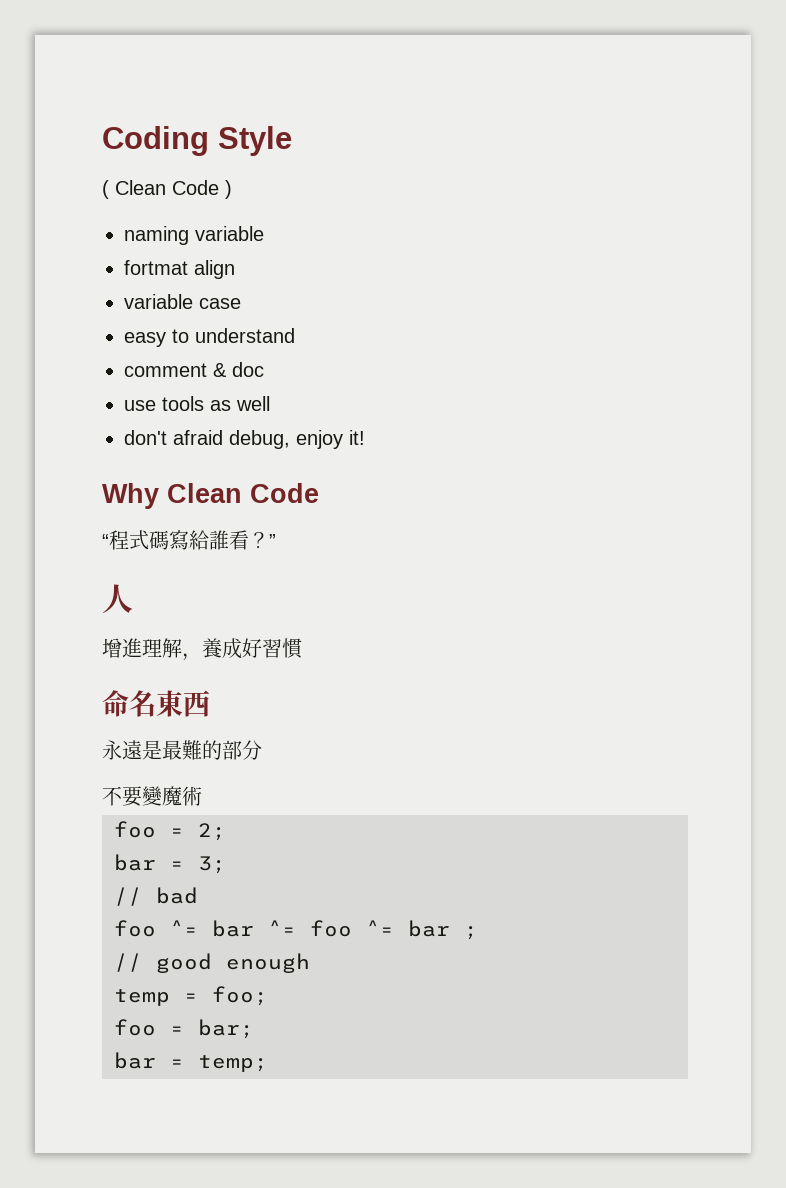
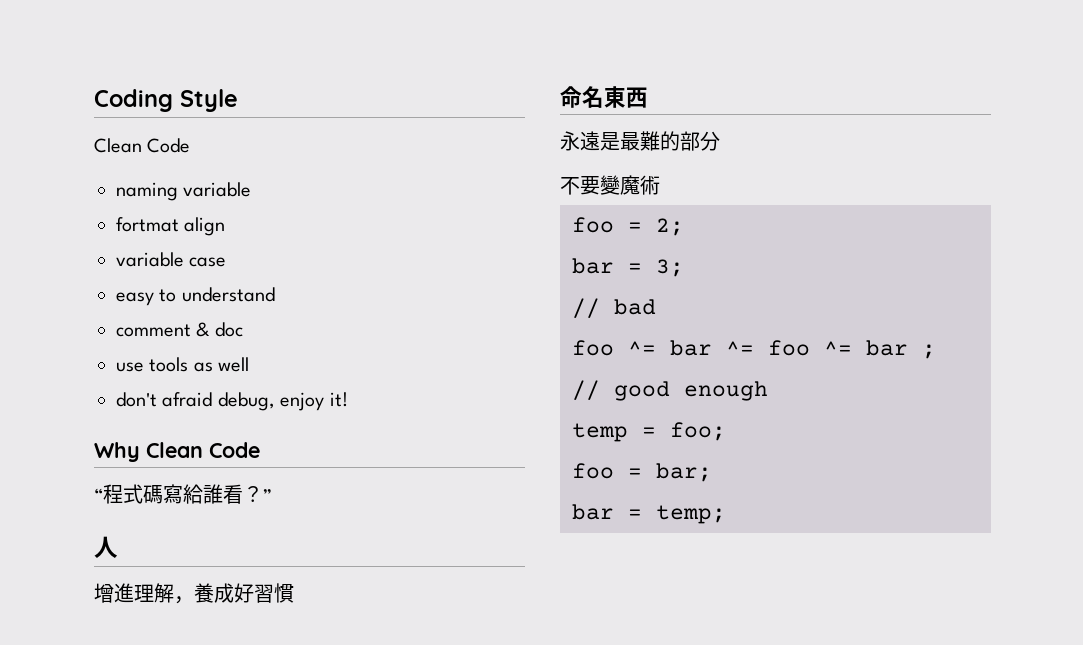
  Coding Style
- ( Clean Code )
+ Clean Code

